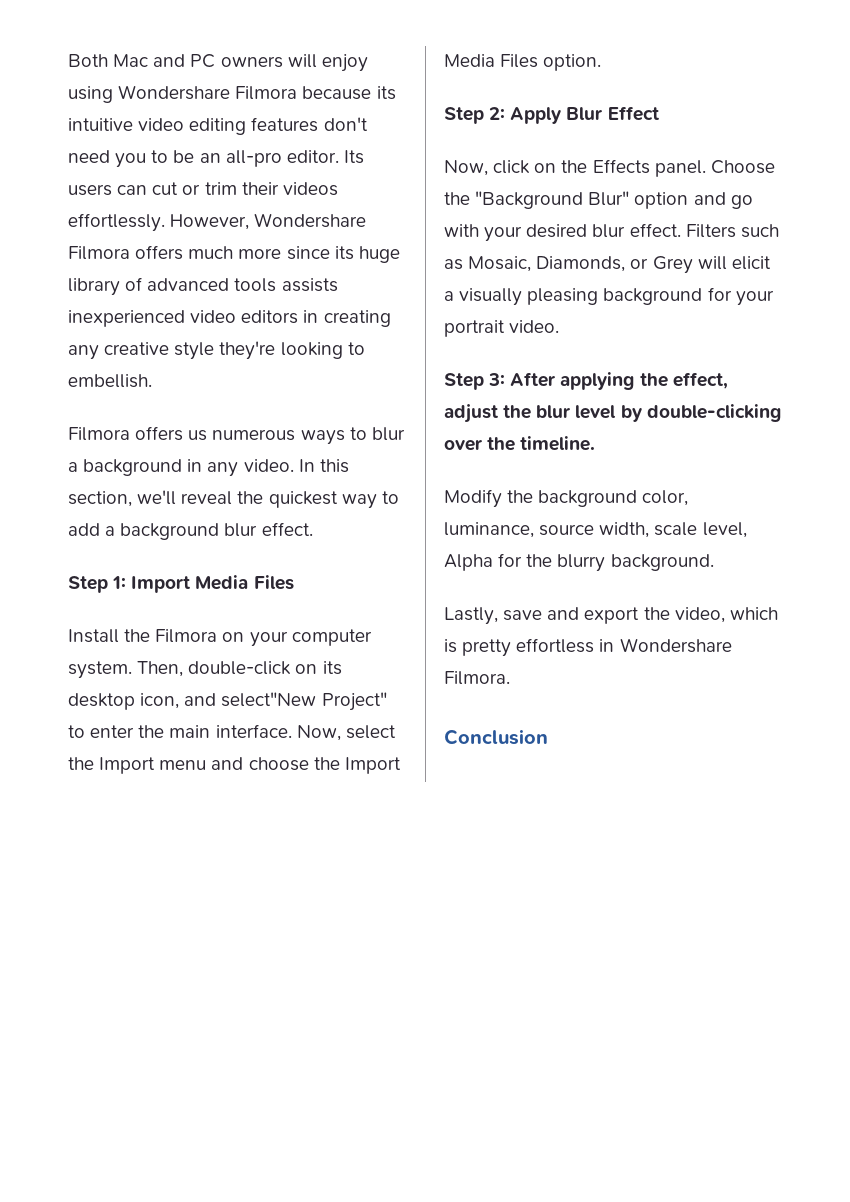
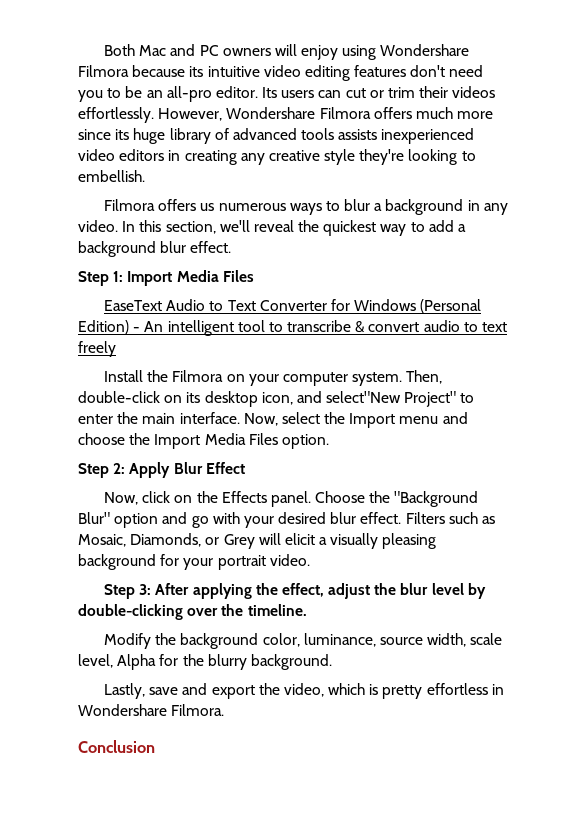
+ EaseText Audio to Text Converter for Windows (Personal Edition) - An intelligent tool to transcribe & convert audio to text freely

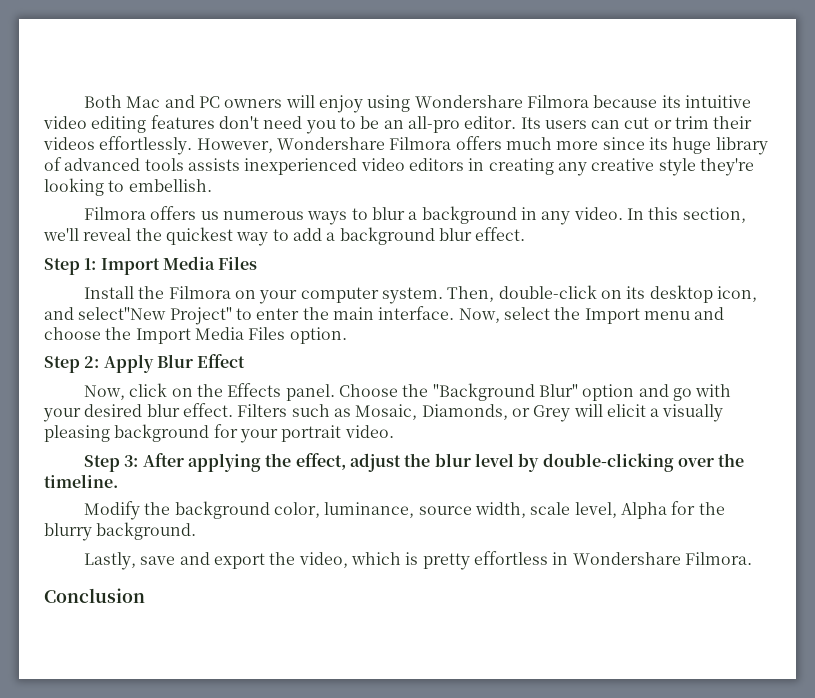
- EaseText Audio to Text Converter for Windows (Personal Edition) - An intelligent tool to transcribe & convert audio to text freely

